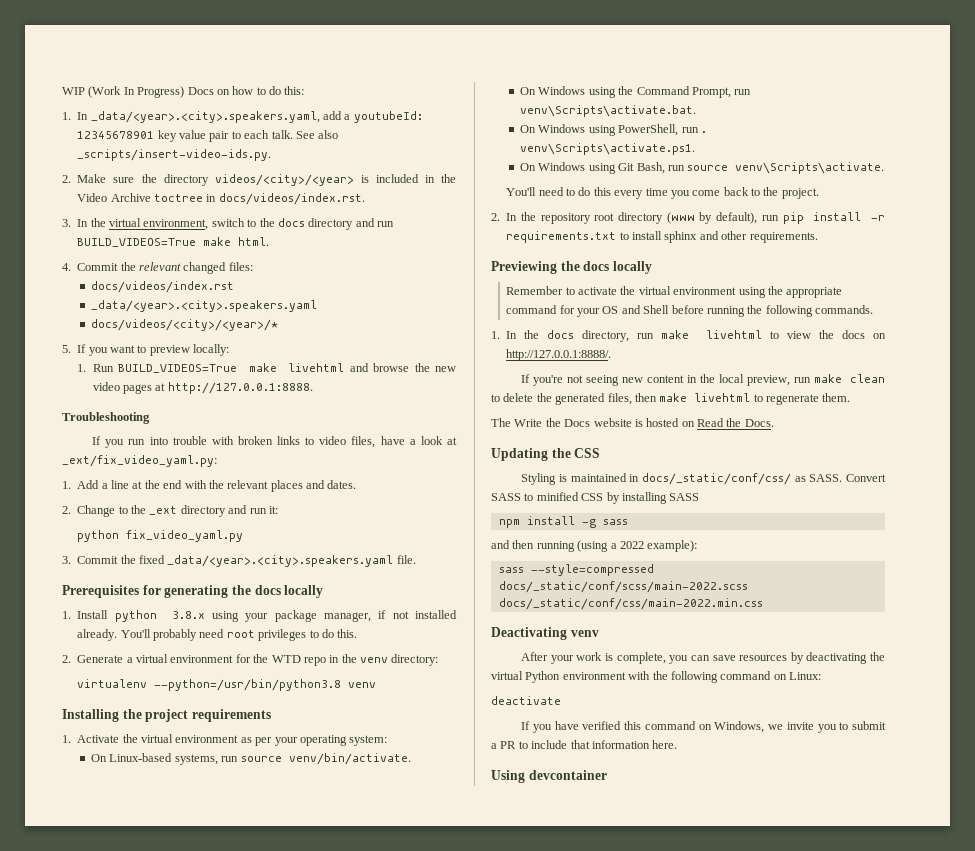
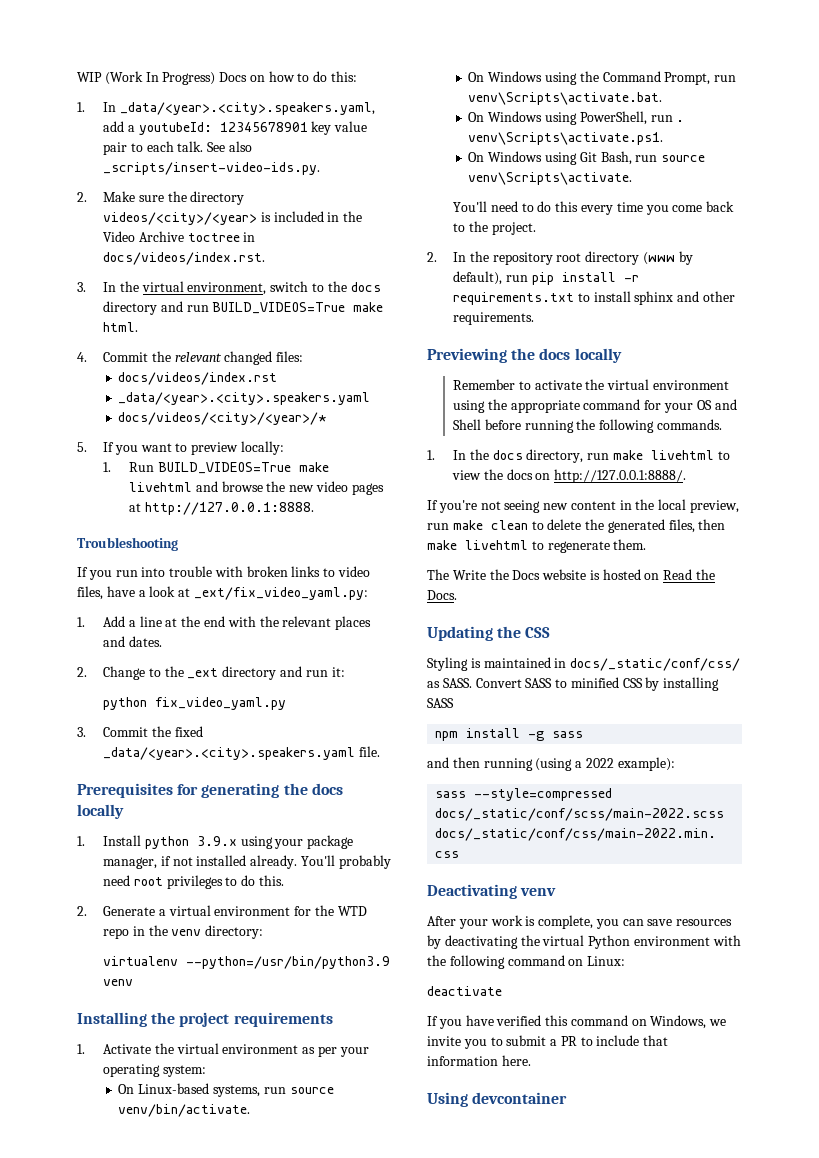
- 1. Install python 3.8.x using your package manager, if not installed already.
+ 1. Install python 3.9.x using your package manager, if not installed already.
- virtualenv --python=/usr/bin/python3.8 venv
+ virtualenv --python=/usr/bin/python3.9 venv

